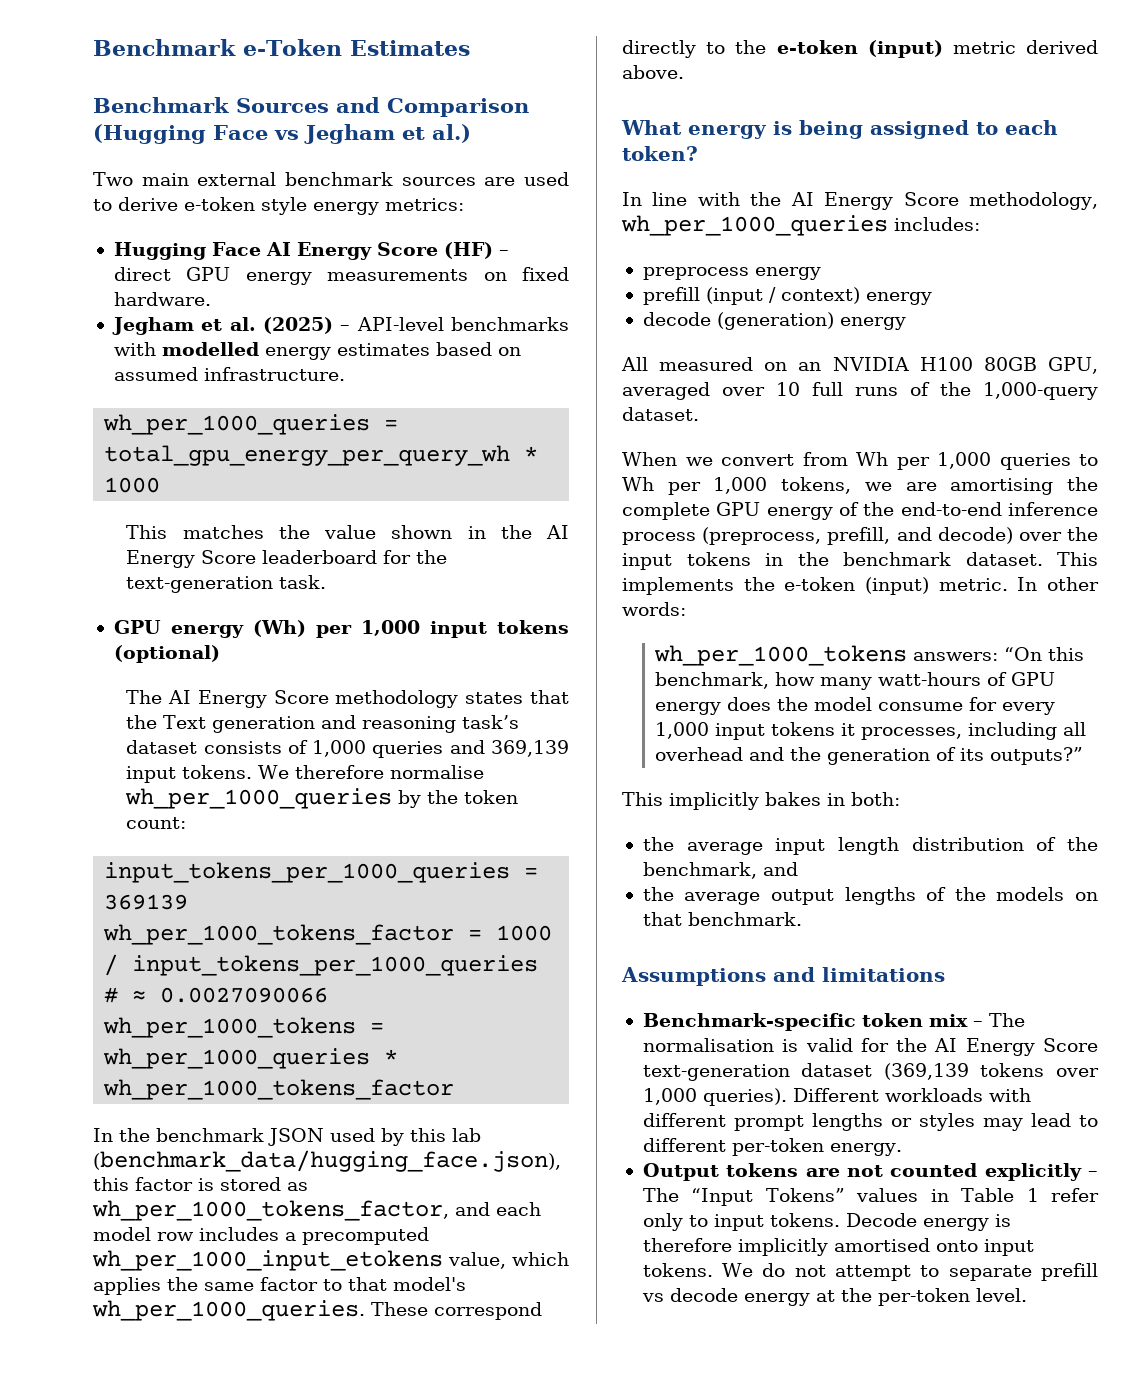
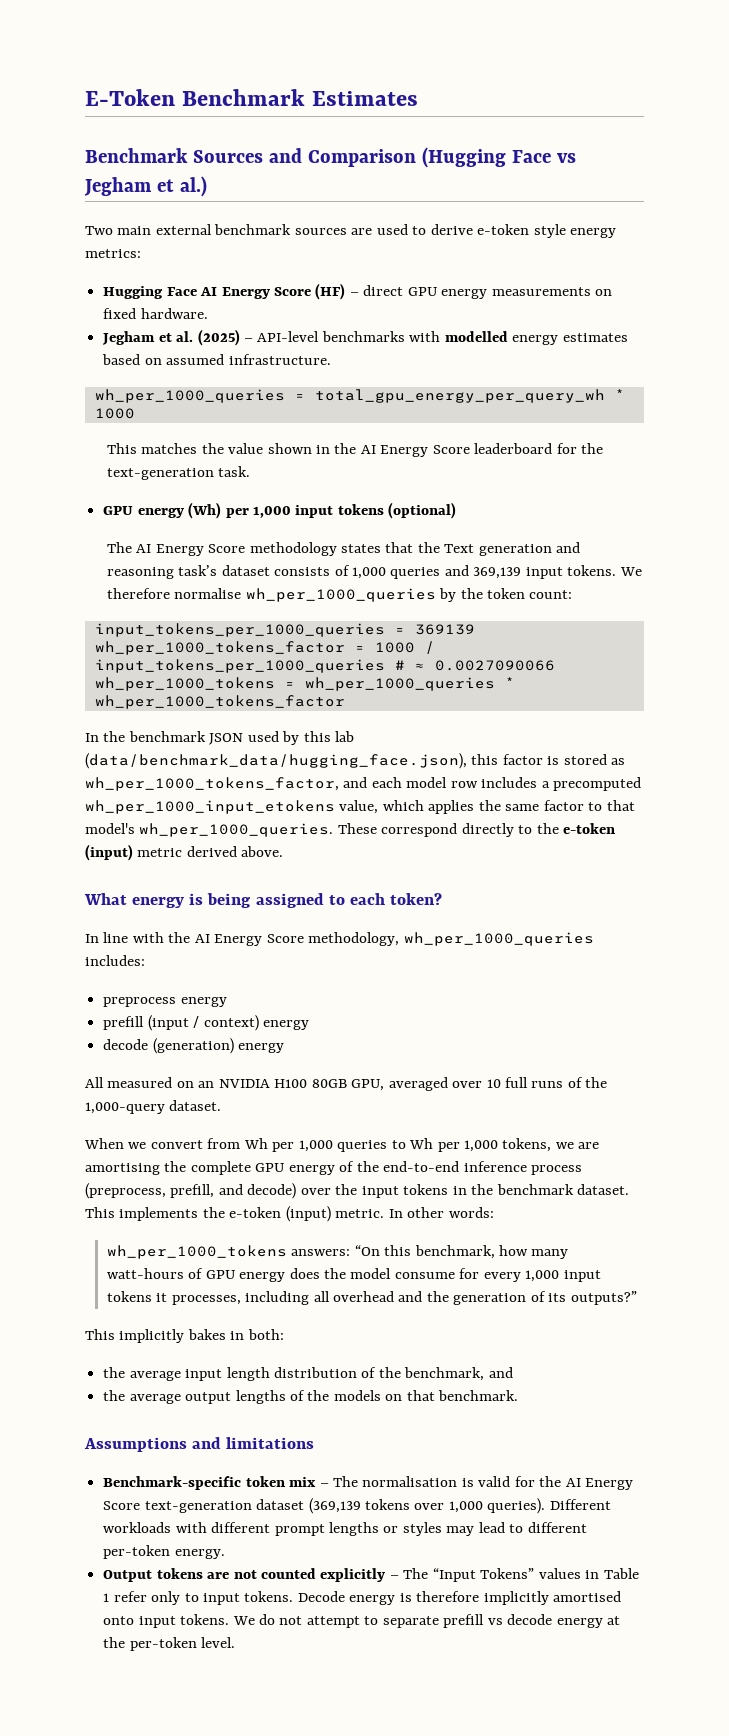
- Benchmark e-Token Estimates
+ E-Token Benchmark Estimates
- In the benchmark JSON used by this lab (benchmark_data/hugging_face.json), this factor is stored as wh_per_1000_tokens_factor, and each model row includes a precomputed wh_per_1000_input_etokens value, which applies the same factor to that model's wh_per_1000_queries.
+ In the benchmark JSON used by this lab (data/benchmark_data/hugging_face.json), this factor is stored as wh_per_1000_tokens_factor, and each model row includes a precomputed wh_per_1000_input_etokens value, which applies the same factor to that model's wh_per_1000_queries.

